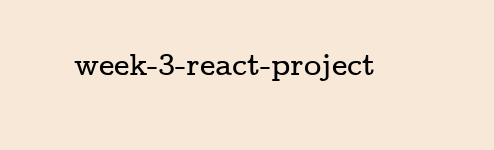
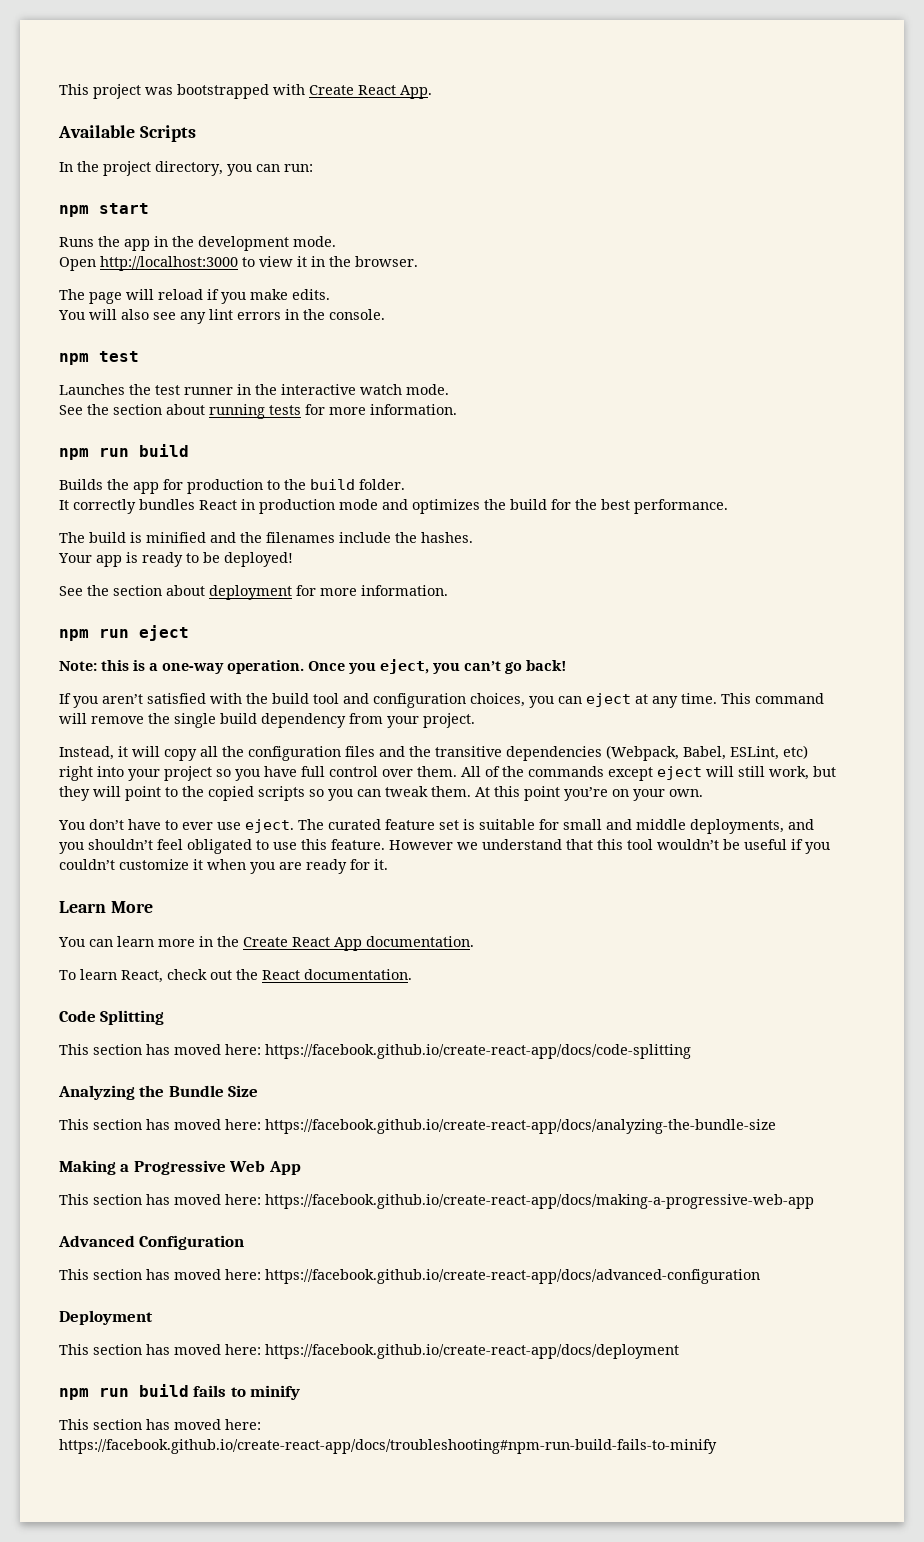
- week-3-react-project
+ This project was bootstrapped with Create React App.
+ Available Scripts
+ In the project directory, you can run:
+ npm start
+ Runs the app in the development mode.
+ Open http://localhost:3000 to view it in the browser.
+ The page will reload if you make edits.
+ You will also see any lint errors in the console.
+ npm test
+ Launches the test runner in the interactive watch mode.
+ See the section about running tests for more information.
+ npm run build
+ Builds the app for production to the build folder.
+ It correctly bundles React in production mode and optimizes the build for the best performance.
+ The build is minified and the filenames include the hashes.
+ Your app is ready to be deployed!
+ See the section about deployment for more information.
+ npm run eject
+ Note: this is a one-way operation. Once you eject, you can’t go back!
+ If you aren’t satisfied with the build tool and configuration choices, you can eject at any time. This command will remove the single build dependency from your project.
+ Instead, it will copy all the configuration files and the transitive dependencies (Webpack, Babel, ESLint, etc) right into your project so you have full control over them. All of the commands except eject will still work, but they will point to the copied scripts so you can tweak them. At this point you’re on your own.
+ You don’t have to ever use eject. The curated feature set is suitable for small and middle deployments, and you shouldn’t feel obligated to use this feature. However we understand that this tool wouldn’t be useful if you couldn’t customize it when you are ready for it.
+ Learn More
+ You can learn more in the Create React App documentation.
+ To learn React, check out the React documentation.
+ Code Splitting
+ This section has moved here: https://facebook.github.io/create-react-app/docs/code-splitting
+ Analyzing the Bundle Size
+ This section has moved here: https://facebook.github.io/create-react-app/docs/analyzing-the-bundle-size
+ Making a Progressive Web App
+ This section has moved here: https://facebook.github.io/create-react-app/docs/making-a-progressive-web-app
+ Advanced Configuration
+ This section has moved here: https://facebook.github.io/create-react-app/docs/advanced-configuration
+ Deployment
+ This section has moved here: https://facebook.github.io/create-react-app/docs/deployment
+ npm run build fails to minify
+ This section has moved here: https://facebook.github.io/create-react-app/docs/troubleshooting#npm-run-build-fails-to-minify

